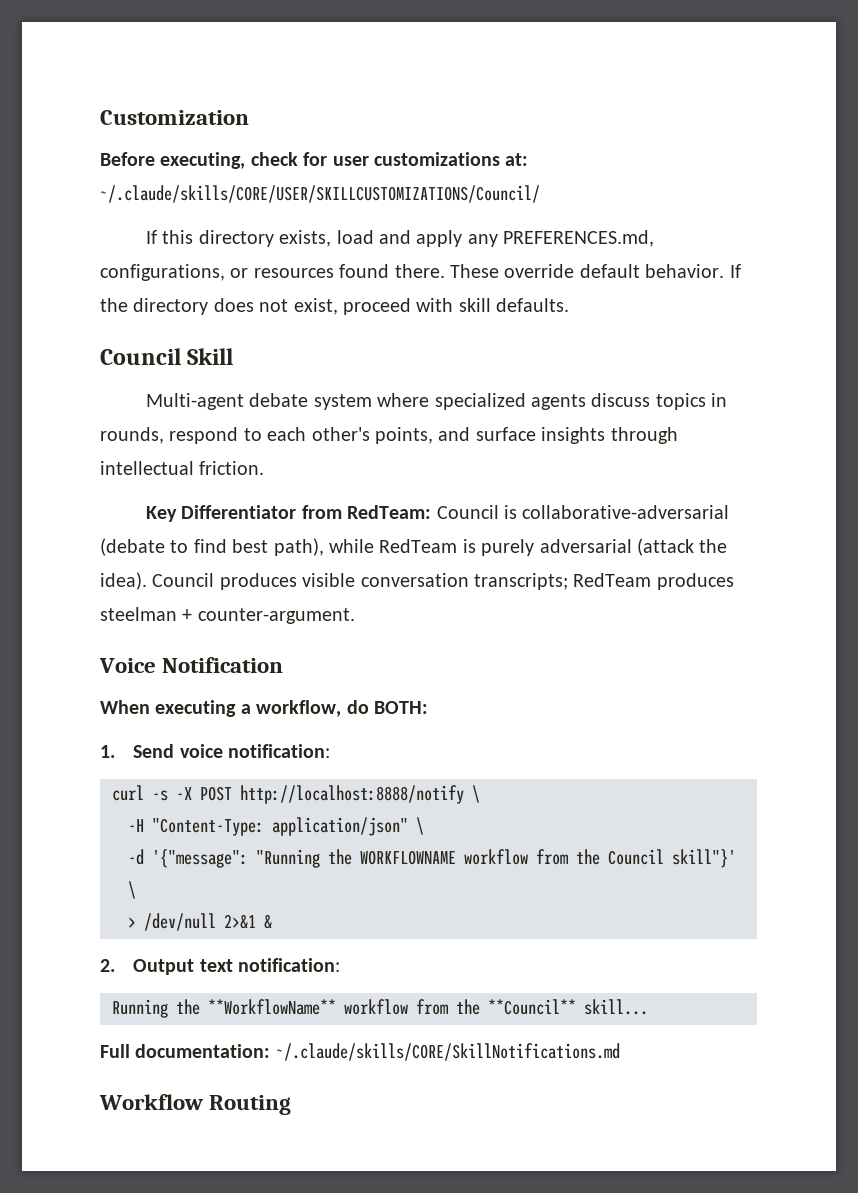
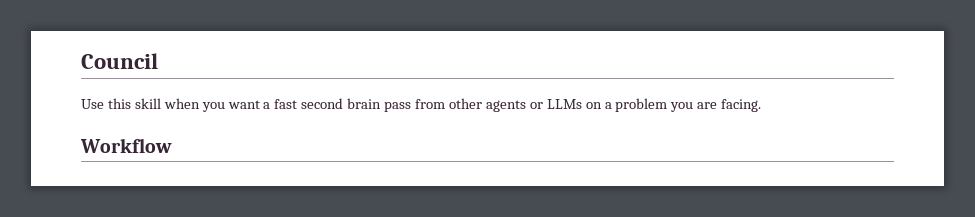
- Customization
- Before executing, check for user customizations at: ~/.claude/skills/CORE/USER/SKILLCUSTOMIZATIONS/Council/
- If this directory exists, load and apply any PREFERENCES.md, configurations, or resources found there. These override default behavior. If the directory does not exist, proceed with skill defaults.
- Council Skill
- Multi-agent debate system where specialized agents discuss topics in rounds, respond to each other's points, and surface insights through intellectual friction.
- Key Differentiator from RedTeam: Council is collaborative-adversarial (debate to find best path), while RedTeam is purely adversarial (attack the idea). Council produces visible conversation transcripts; RedTeam produces steelman + counter-argument.
- Voice Notification
- When executing a workflow, do BOTH:
- 1. Send voice notification:
- curl -s -X POST http://localhost:8888/notify \
- -H "Content-Type: application/json" \
- -d '{"message": "Running the WORKFLOWNAME workflow from the Council skill"}' \
- > /dev/null 2>&1 &
- 2. Output text notification:
- Running the **WorkflowName** workflow from the **Council** skill...
- Full documentation: ~/.claude/skills/CORE/SkillNotifications.md
+ Council
+ Use this skill when you want a fast second brain pass from other agents or LLMs on a problem you are facing.
- Workflow Routing
+ Workflow

